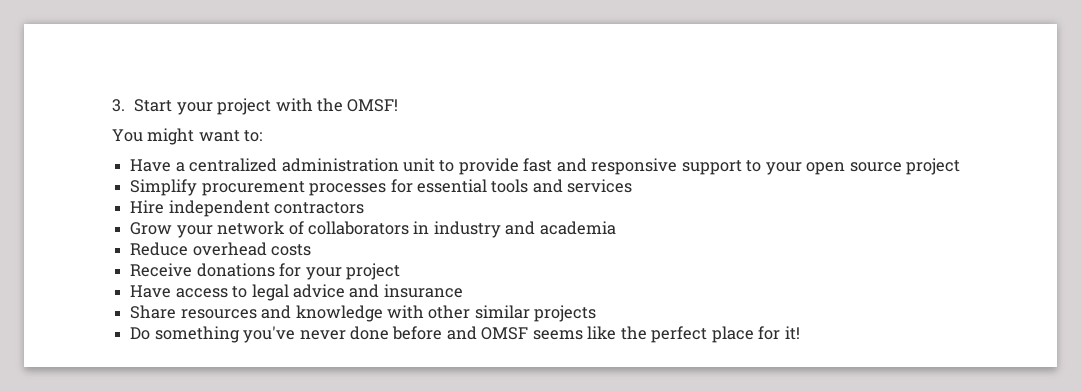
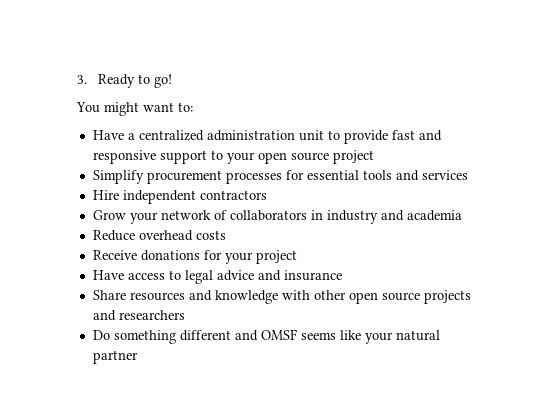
- 3. Start your project with the OMSF!
+ 3. Ready to go!
- Share resources and knowledge with other similar projects
+ Share resources and knowledge with other open source projects and researchers
- Do something you've never done before and OMSF seems like the perfect place for it!
+ Do something different and OMSF seems like your natural partner

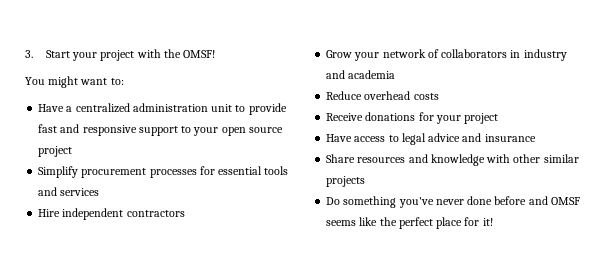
- 3. Ready to go!
+ 3. Start your project with the OMSF!
- Share resources and knowledge with other open source projects and researchers
+ Share resources and knowledge with other similar projects
- Do something different and OMSF seems like your natural partner
+ Do something you've never done before and OMSF seems like the perfect place for it!

